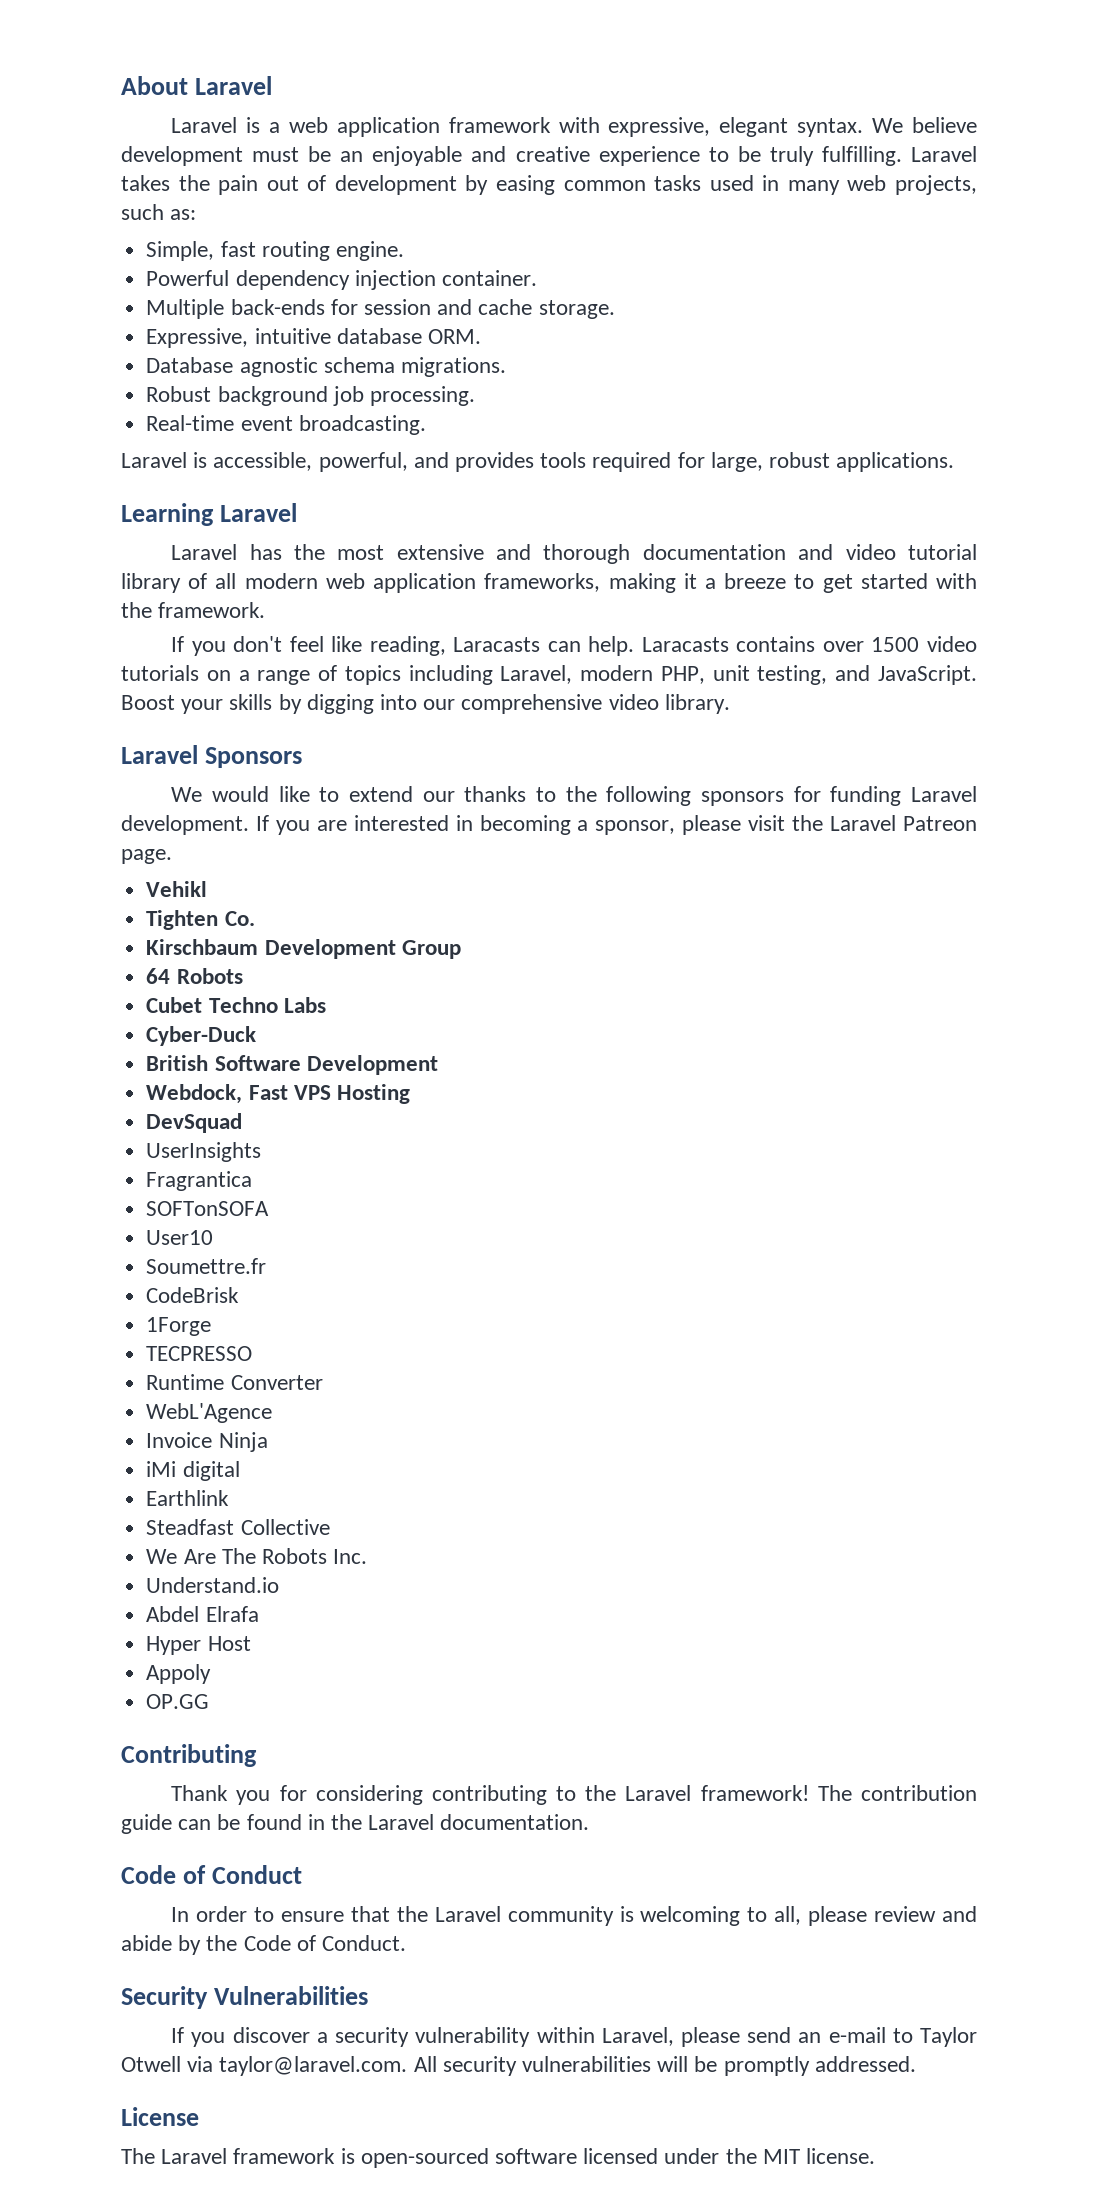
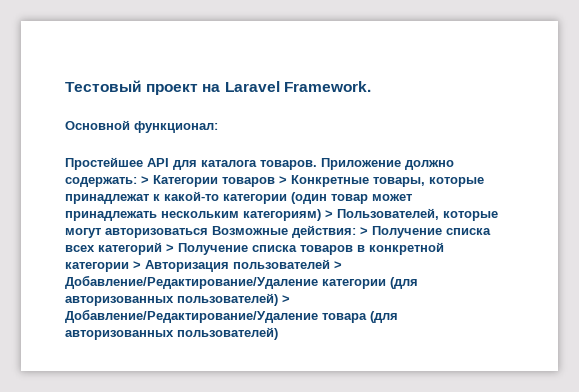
- About Laravel
- Laravel is a web application framework with expressive, elegant syntax. We believe development must be an enjoyable and creative experience to be truly fulfilling. Laravel takes the pain out of development by easing common tasks used in many web projects, such as:
- Simple, fast routing engine.
- Powerful dependency injection container.
- Multiple back-ends for session and cache storage.
- Expressive, intuitive database ORM.
- Database agnostic schema migrations.
- Robust background job processing.
- Real-time event broadcasting.
- Laravel is accessible, powerful, and provides tools required for large, robust applications.
- Learning Laravel
- Laravel has the most extensive and thorough documentation and video tutorial library of all modern web application frameworks, making it a breeze to get started with the framework.
- If you don't feel like reading, Laracasts can help. Laracasts contains over 1500 video tutorials on a range of topics including Laravel, modern PHP, unit testing, and JavaScript. Boost your skills by digging into our comprehensive video library.
- Laravel Sponsors
- We would like to extend our thanks to the following sponsors for funding Laravel development. If you are interested in becoming a sponsor, please visit the Laravel Patreon page.
- Vehikl
- Tighten Co.
- Kirschbaum Development Group
- 64 Robots
- Cubet Techno Labs
- Cyber-Duck
- British Software Development
- Webdock, Fast VPS Hosting
- DevSquad
- UserInsights
- Fragrantica
- SOFTonSOFA
- User10
- Soumettre.fr
- CodeBrisk
- 1Forge
- TECPRESSO
- Runtime Converter
- WebL'Agence
- Invoice Ninja
- iMi digital
- Earthlink
- Steadfast Collective
- We Are The Robots Inc.
- Understand.io
- Abdel Elrafa
- Hyper Host
- Appoly
- OP.GG
- Contributing
- Thank you for considering contributing to the Laravel framework! The contribution guide can be found in the Laravel documentation.
- Code of Conduct
- In order to ensure that the Laravel community is welcoming to all, please review and abide by the Code of Conduct.
- Security Vulnerabilities
- If you discover a security vulnerability within Laravel, please send an e-mail to Taylor Otwell via taylor@laravel.com. All security vulnerabilities will be promptly addressed.
- License
- The Laravel framework is open-sourced software licensed under the MIT license.
+ Тестовый проект на Laravel Framework.
+ Основной функционал:
+ Простейшее API для каталога товаров. Приложение должно содержать: > Категории товаров > Конкретные товары, которые принадлежат к какой-то категории (один товар может принадлежать нескольким категориям) > Пользователей, которые могут авторизоваться Возможные действия: > Получение списка всех категорий > Получение списка товаров в конкретной категории > Авторизация пользователей > Добавление/Редактирование/Удаление категории (для авторизованных пользователей) > Добавление/Редактирование/Удаление товара (для авторизованных пользователей)

